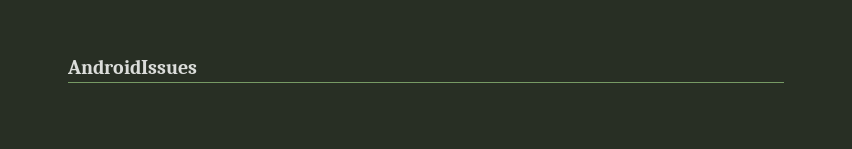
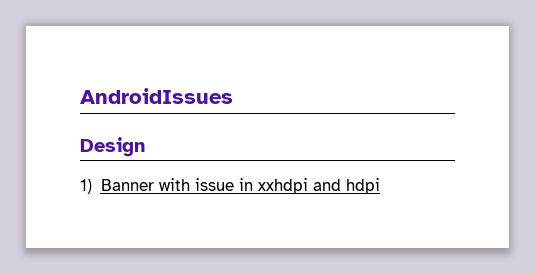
+ Design
+ 1) Banner with issue in xxhdpi and hdpi

